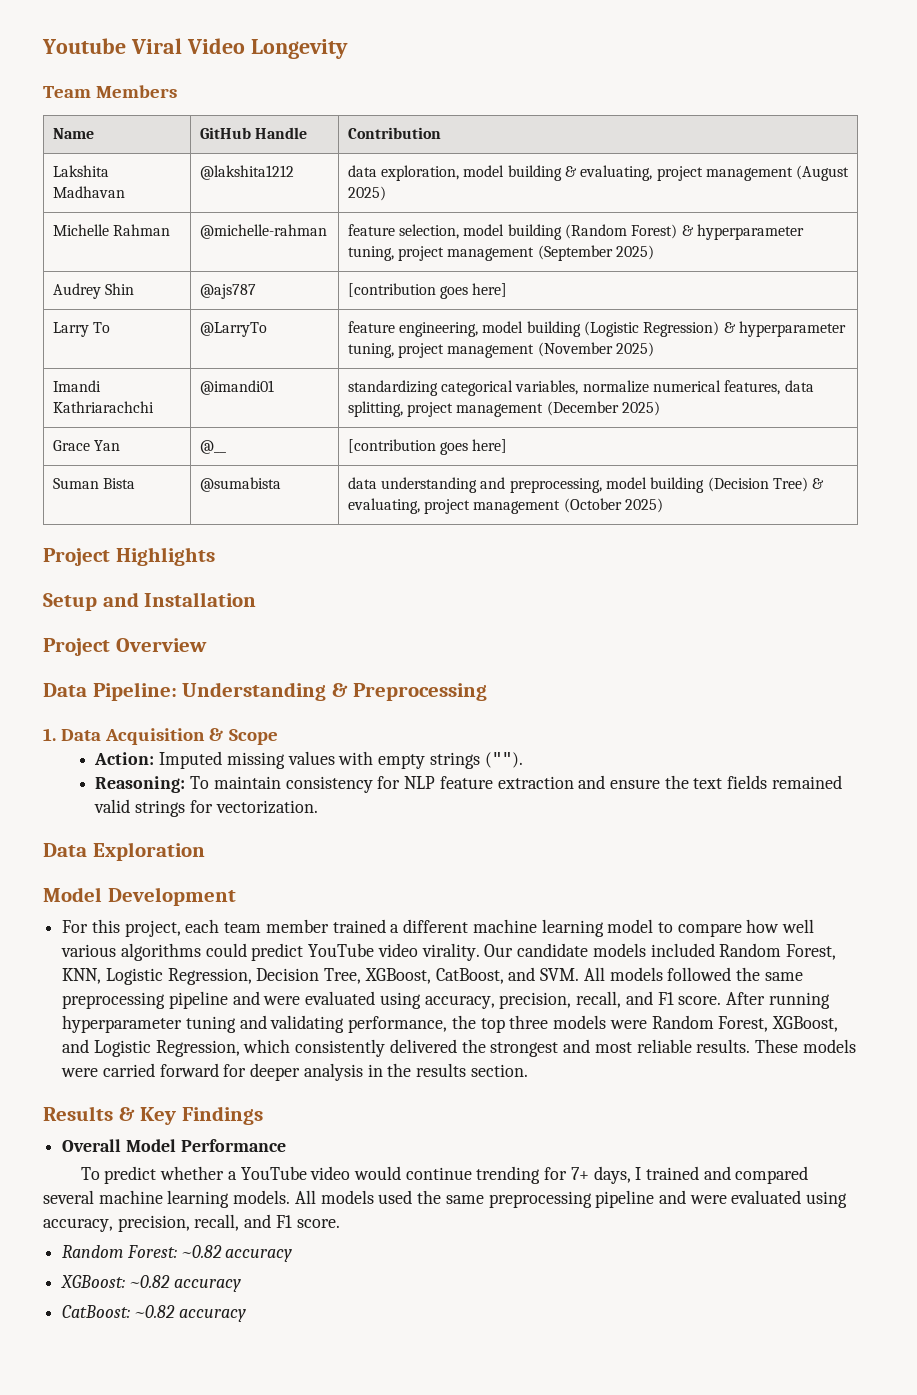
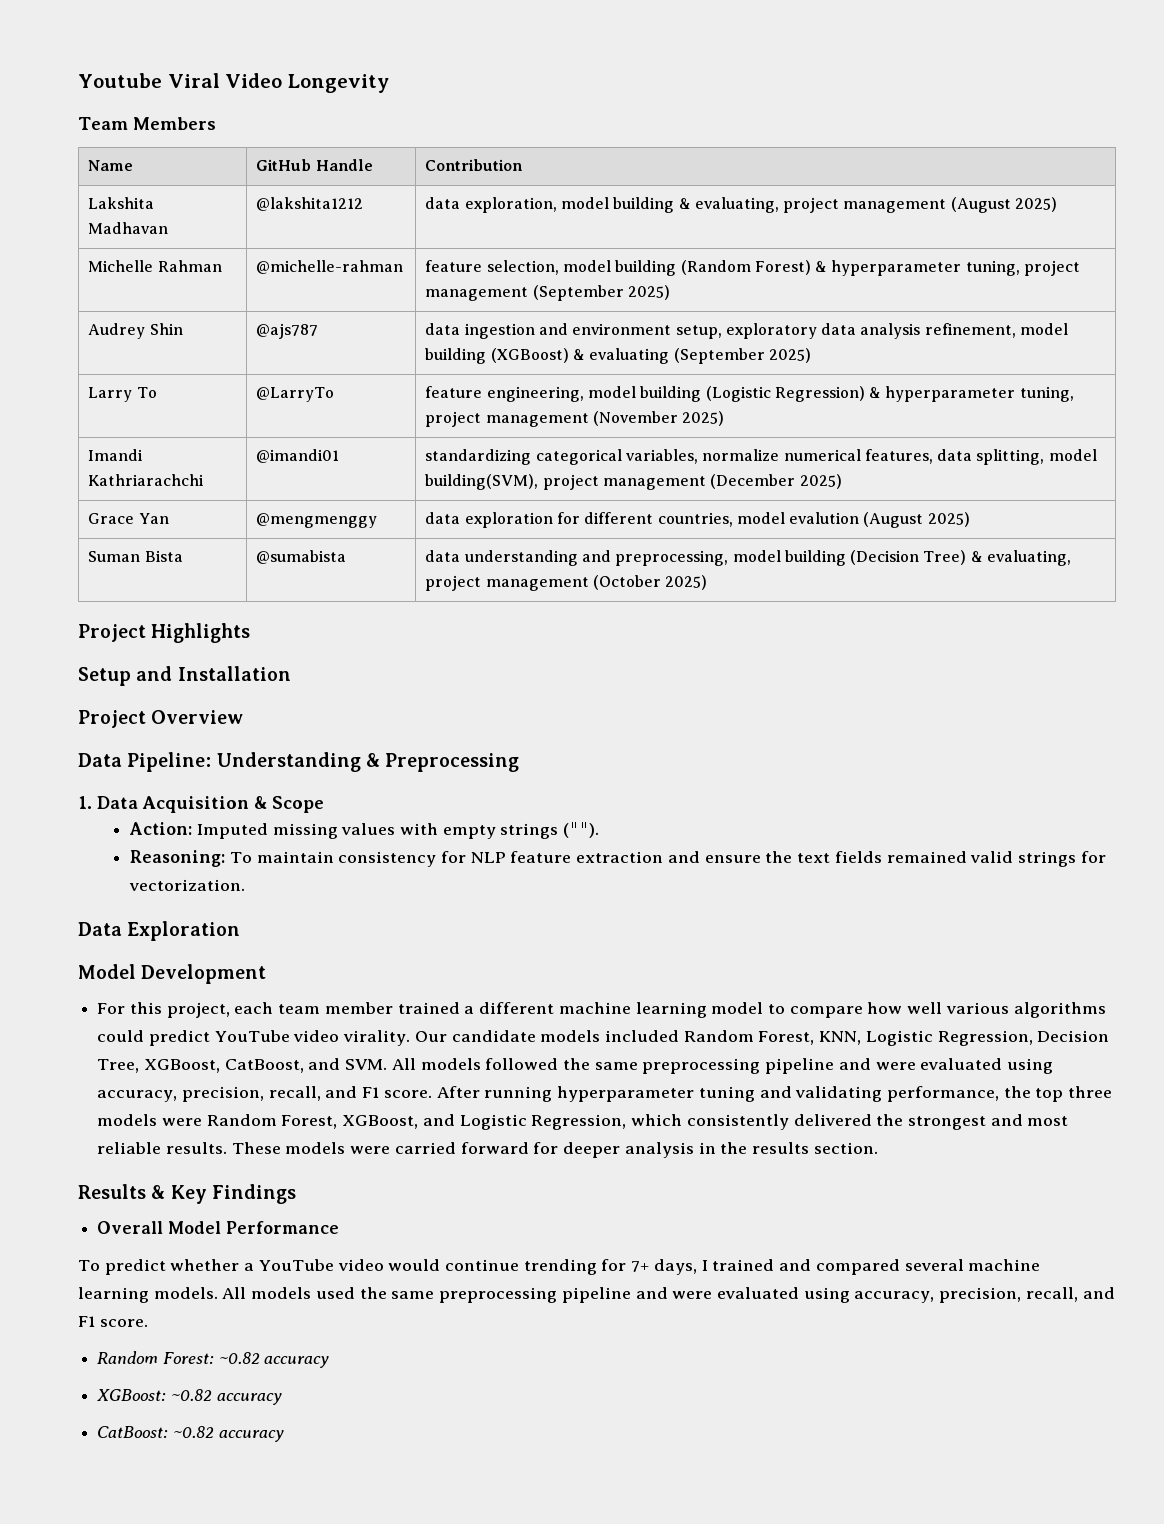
- Audrey Shin | @ajs787 | [contribution goes here]
+ Audrey Shin | @ajs787 | data ingestion and environment setup, exploratory data analysis refinement, model building (XGBoost) & evaluating (September 2025)
- Imandi Kathriarachchi | @imandi01 | standardizing categorical variables, normalize numerical features, data splitting, project management (December 2025)
+ Imandi Kathriarachchi | @imandi01 | standardizing categorical variables, normalize numerical features, data splitting, model building(SVM), project management (December 2025)
- Grace Yan | @__ | [contribution goes here]
+ Grace Yan | @mengmenggy | data exploration for different countries, model evalution (August 2025)

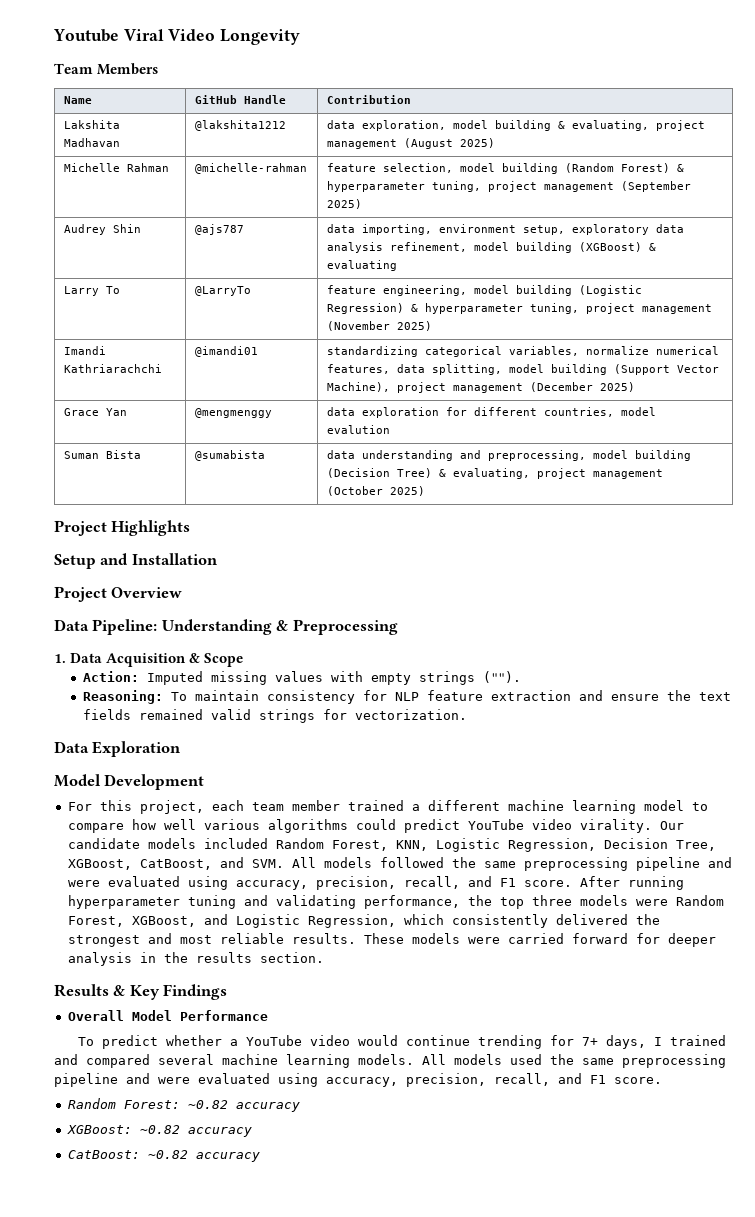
- Audrey Shin | @ajs787 | data ingestion and environment setup, exploratory data analysis refinement, model building (XGBoost) & evaluating (September 2025)
+ Audrey Shin | @ajs787 | data importing, environment setup, exploratory data analysis refinement, model building (XGBoost) & evaluating
- Imandi Kathriarachchi | @imandi01 | standardizing categorical variables, normalize numerical features, data splitting, model building(SVM), project management (December 2025)
+ Imandi Kathriarachchi | @imandi01 | standardizing categorical variables, normalize numerical features, data splitting, model building (Support Vector Machine), project management (December 2025)
- Grace Yan | @mengmenggy | data exploration for different countries, model evalution (August 2025)
+ Grace Yan | @mengmenggy | data exploration for different countries, model evalution

